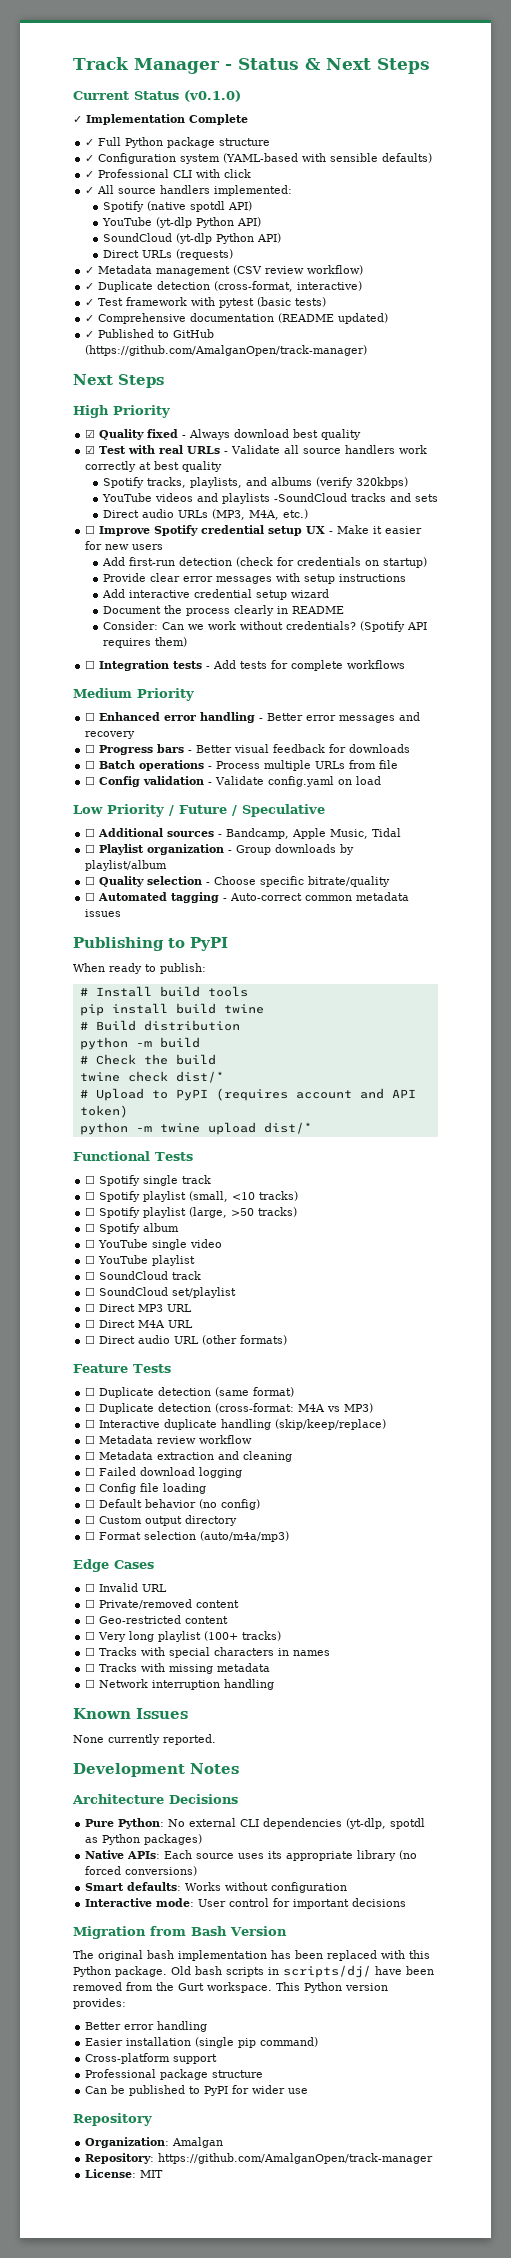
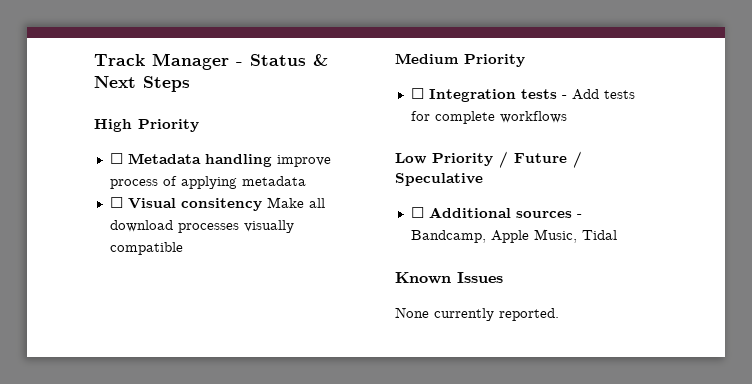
- Current Status (v0.1.0)
- ✓ Implementation Complete
- ✓ Full Python package structure
- ✓ Configuration system (YAML-based with sensible defaults)
- ✓ Professional CLI with click
- ✓ All source handlers implemented:
- Spotify (native spotdl API)
- YouTube (yt-dlp Python API)
- SoundCloud (yt-dlp Python API)
- Direct URLs (requests)
- ✓ Metadata management (CSV review workflow)
- ✓ Duplicate detection (cross-format, interactive)
- ✓ Test framework with pytest (basic tests)
- ✓ Comprehensive documentation (README updated)
- ✓ Published to GitHub (https://github.com/AmalganOpen/track-manager)
- Next Steps
  High Priority
- ☑ Quality fixed - Always download best quality
- ☑ Test with real URLs - Validate all source handlers work correctly at best quality
- Spotify tracks, playlists, and albums (verify 320kbps)
- YouTube videos and playlists -SoundCloud tracks and sets
- Direct audio URLs (MP3, M4A, etc.)
- ☐ Improve Spotify credential setup UX - Make it easier for new users
- Add first-run detection (check for credentials on startup)
- Provide clear error messages with setup instructions
- Add interactive credential setup wizard
- Document the process clearly in README
- Consider: Can we work without credentials? (Spotify API requires them)
+ ☐ Metadata handling improve process of applying metadata
+ ☐ Visual consitency Make all download processes visually compatible
+ Medium Priority
- Medium Priority
- ☐ Enhanced error handling - Better error messages and recovery
- ☐ Progress bars - Better visual feedback for downloads
- ☐ Batch operations - Process multiple URLs from file
- ☐ Config validation - Validate config.yaml on load
- ☐ Playlist organization - Group downloads by playlist/album
- ☐ Quality selection - Choose specific bitrate/quality
- ☐ Automated tagging - Auto-correct common metadata issues
- Publishing to PyPI
- When ready to publish:
- # Install build tools
- pip install build twine
- # Build distribution
- python -m build
- # Check the build
- twine check dist/*
- # Upload to PyPI (requires account and API token)
- python -m twine upload dist/*
- Functional Tests
- ☐ Spotify single track
- ☐ Spotify playlist (small, <10 tracks)
- ☐ Spotify playlist (large, >50 tracks)
- ☐ Spotify album
- ☐ YouTube single video
- ☐ YouTube playlist
- ☐ SoundCloud track
- ☐ SoundCloud set/playlist
- ☐ Direct MP3 URL
- ☐ Direct M4A URL
- ☐ Direct audio URL (other formats)
- Feature Tests
- ☐ Duplicate detection (same format)
- ☐ Duplicate detection (cross-format: M4A vs MP3)
- ☐ Interactive duplicate handling (skip/keep/replace)
- ☐ Metadata review workflow
- ☐ Metadata extraction and cleaning
- ☐ Failed download logging
- ☐ Config file loading
- ☐ Default behavior (no config)
- ☐ Custom output directory
- ☐ Format selection (auto/m4a/mp3)
- Edge Cases
- ☐ Invalid URL
- ☐ Private/removed content
- ☐ Geo-restricted content
- ☐ Very long playlist (100+ tracks)
- ☐ Tracks with special characters in names
- ☐ Tracks with missing metadata
- ☐ Network interruption handling
- Development Notes
- Architecture Decisions
- Pure Python: No external CLI dependencies (yt-dlp, spotdl as Python packages)
- Native APIs: Each source uses its appropriate library (no forced conversions)
- Smart defaults: Works without configuration
- Interactive mode: User control for important decisions
- Migration from Bash Version
- The original bash implementation has been replaced with this Python package. Old bash scripts in scripts/dj/ have been removed from the Gurt workspace. This Python version provides:
- Better error handling
- Easier installation (single pip command)
- Cross-platform support
- Professional package structure
- Can be published to PyPI for wider use
- Repository
- Organization: Amalgan
- Repository: https://github.com/AmalganOpen/track-manager
- License: MIT

